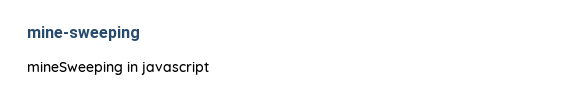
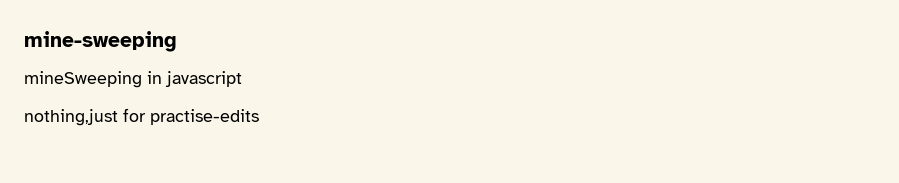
+ nothing,just for practise-edits

